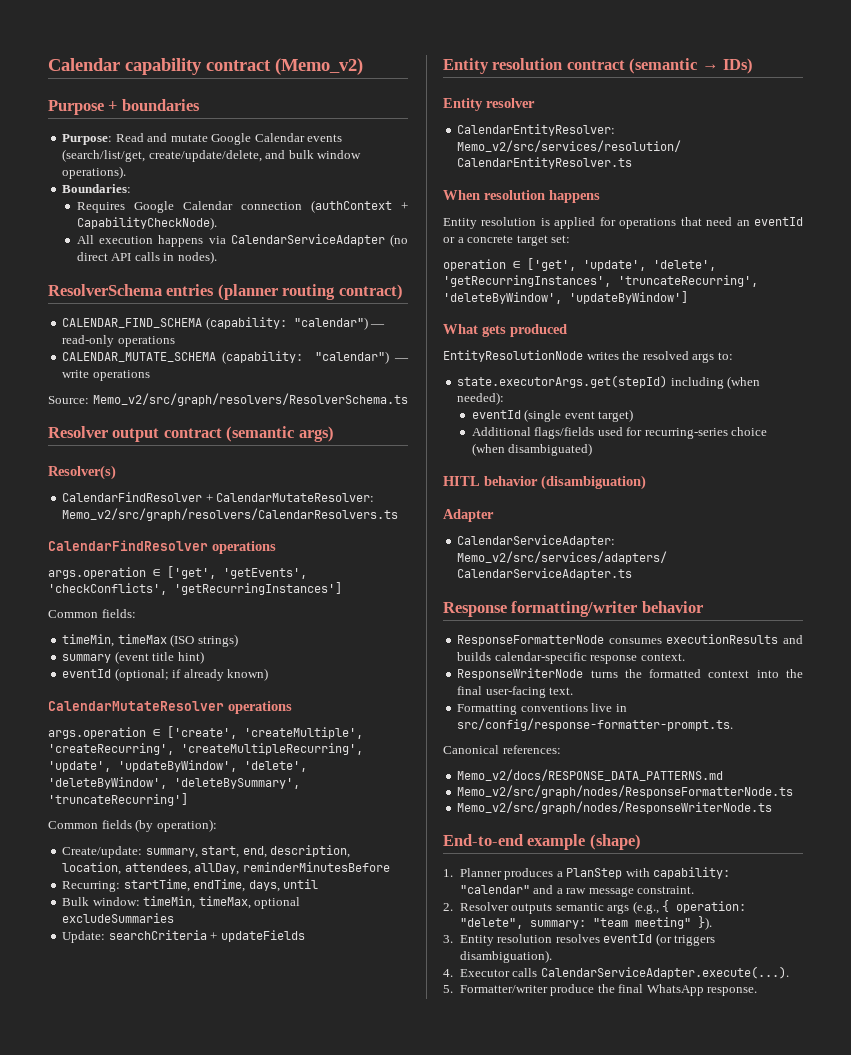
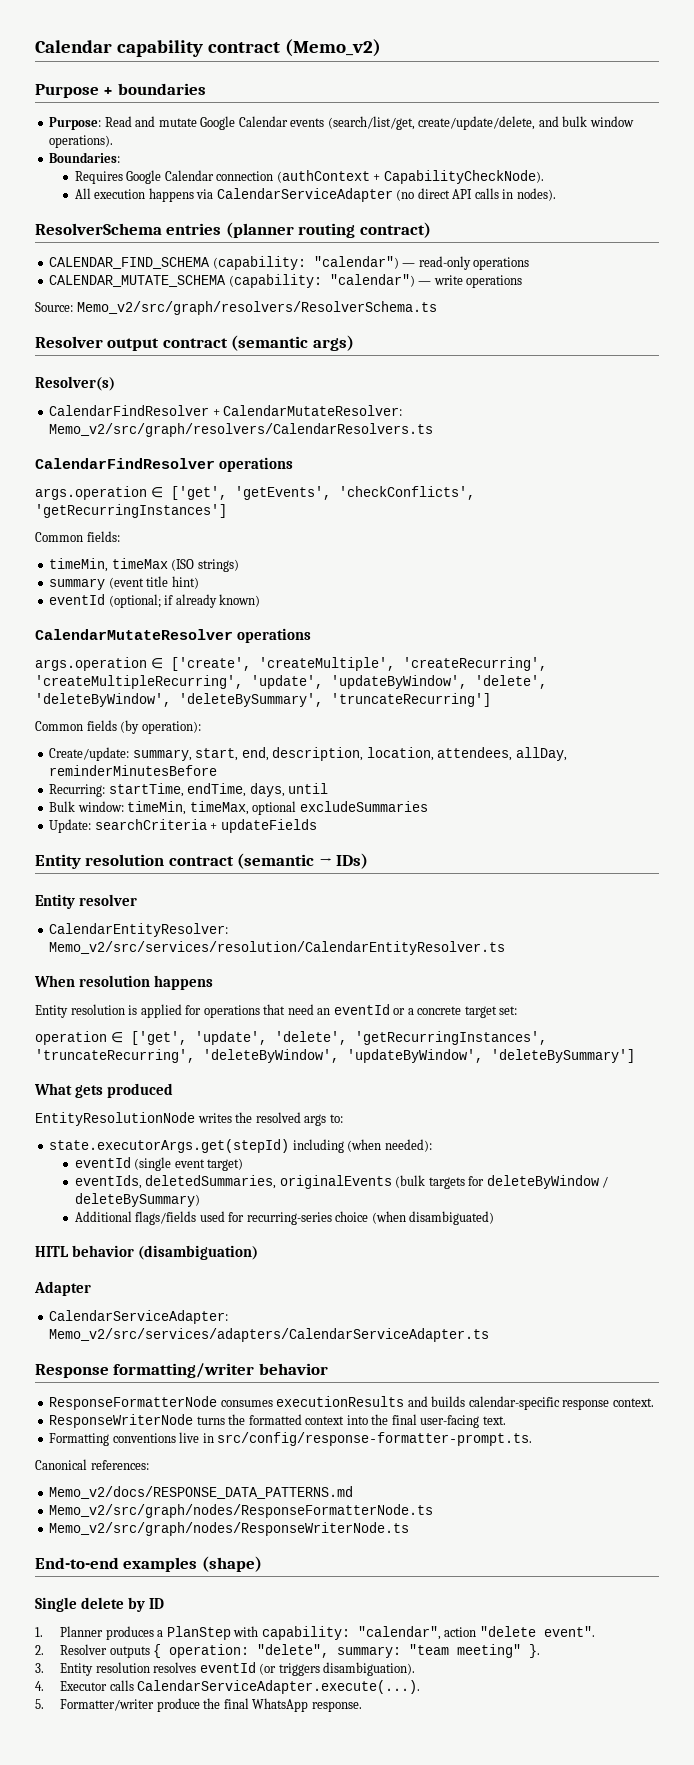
- operation ∈ ['get', 'update', 'delete', 'getRecurringInstances', 'truncateRecurring', 'deleteByWindow', 'updateByWindow']
+ operation ∈ ['get', 'update', 'delete', 'getRecurringInstances', 'truncateRecurring', 'deleteByWindow', 'updateByWindow', 'deleteBySummary']
+ eventIds, deletedSummaries, originalEvents (bulk targets for deleteByWindow / deleteBySummary)
- End-to-end example (shape)
+ End-to-end examples (shape)
+ Single delete by ID
- 1. Planner produces a PlanStep with capability: "calendar" and a raw message constraint.
+ 1. Planner produces a PlanStep with capability: "calendar", action "delete event".
- 2. Resolver outputs semantic args (e.g., { operation: "delete", summary: "team meeting" }).
+ 2. Resolver outputs { operation: "delete", summary: "team meeting" }.

